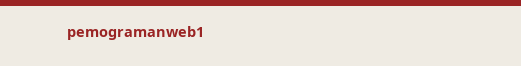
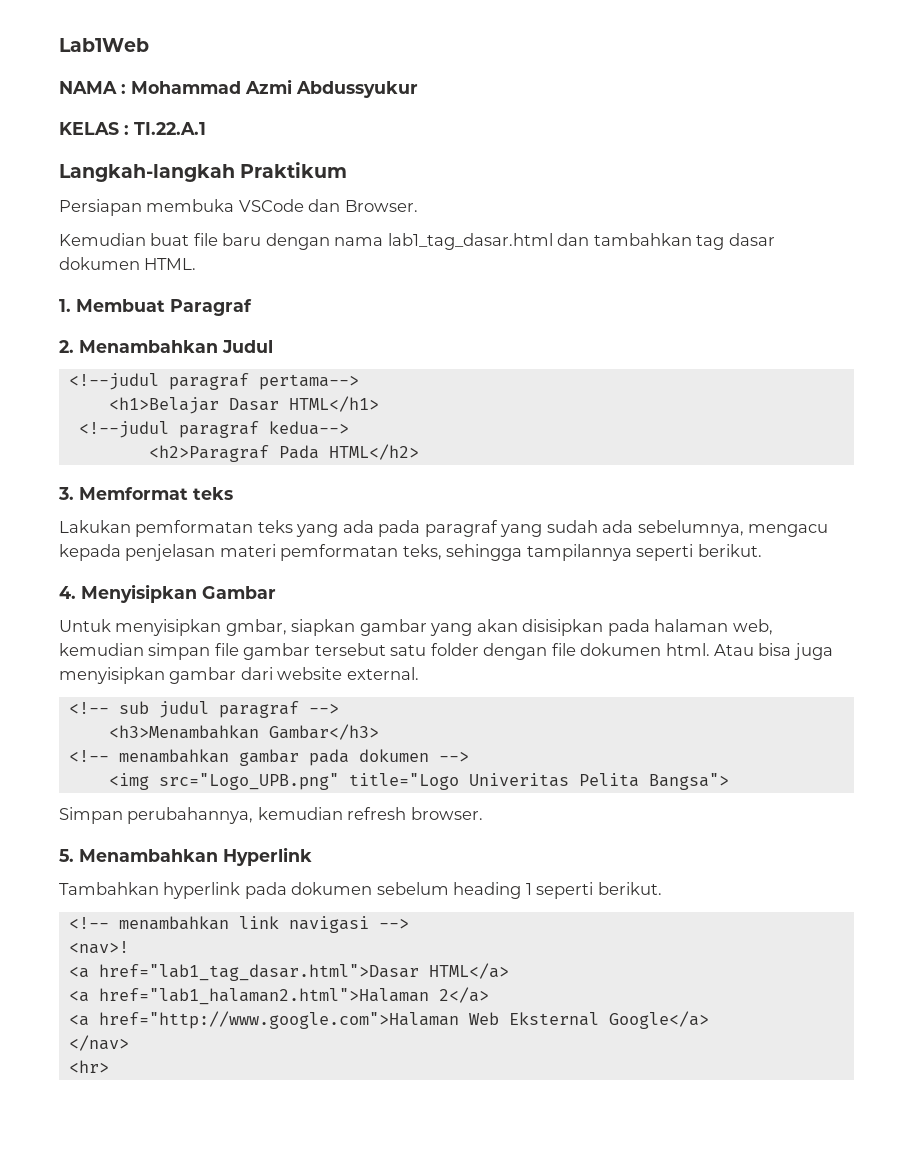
- pemogramanweb1
+ Lab1Web
+ NAMA : Mohammad Azmi Abdussyukur
+ KELAS : TI.22.A.1
+ Langkah-langkah Praktikum
+ Persiapan membuka VSCode dan Browser.
+ Kemudian buat file baru dengan nama lab1_tag_dasar.html dan tambahkan tag dasar dokumen HTML.
+ 1. Membuat Paragraf
+ 2. Menambahkan Judul
+ <!--judul paragraf pertama-->
+ <h1>Belajar Dasar HTML</h1>
+ <!--judul paragraf kedua-->
+ <h2>Paragraf Pada HTML</h2>
+ 3. Memformat teks
+ Lakukan pemformatan teks yang ada pada paragraf yang sudah ada sebelumnya, mengacu kepada penjelasan materi pemformatan teks, sehingga tampilannya seperti berikut.
+ 4. Menyisipkan Gambar
+ Untuk menyisipkan gmbar, siapkan gambar yang akan disisipkan pada halaman web, kemudian simpan file gambar tersebut satu folder dengan file dokumen html. Atau bisa juga menyisipkan gambar dari website external.
+ <!-- sub judul paragraf -->
+ <h3>Menambahkan Gambar</h3>
+ <!-- menambahkan gambar pada dokumen -->
+ <img src="Logo_UPB.png" title="Logo Univeritas Pelita Bangsa">
+ Simpan perubahannya, kemudian refresh browser.
+ 5. Menambahkan Hyperlink
+ Tambahkan hyperlink pada dokumen sebelum heading 1 seperti berikut.
+ <!-- menambahkan link navigasi -->
+ <nav>!
+ <a href="lab1_tag_dasar.html">Dasar HTML</a>
+ <a href="lab1_halaman2.html">Halaman 2</a>
+ <a href="http://www.google.com">Halaman Web Eksternal Google</a>
+ </nav>
+ <hr>

